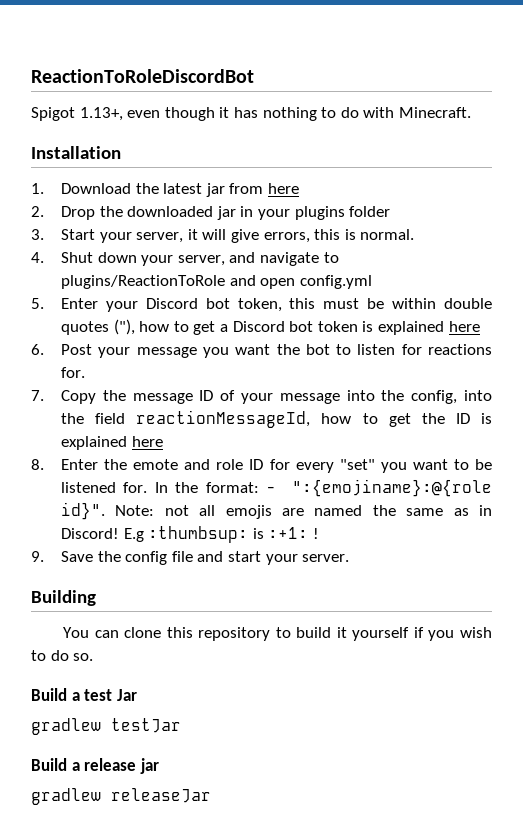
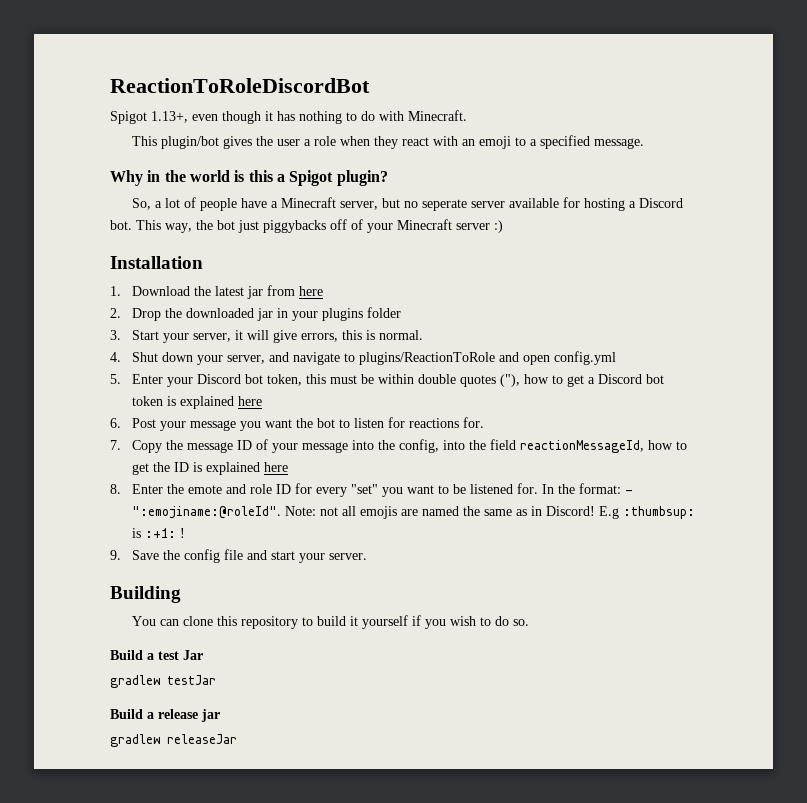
+ This plugin/bot gives the user a role when they react with an emoji to a specified message.
+ Why in the world is this a Spigot plugin?
+ So, a lot of people have a Minecraft server, but no seperate server available for hosting a Discord bot. This way, the bot just piggybacks off of your Minecraft server :)
- In the format: - ":{emojiname}:@{role id}".
+ In the format: - ":emojiname:@roleId".

